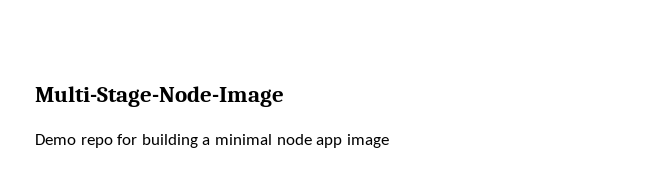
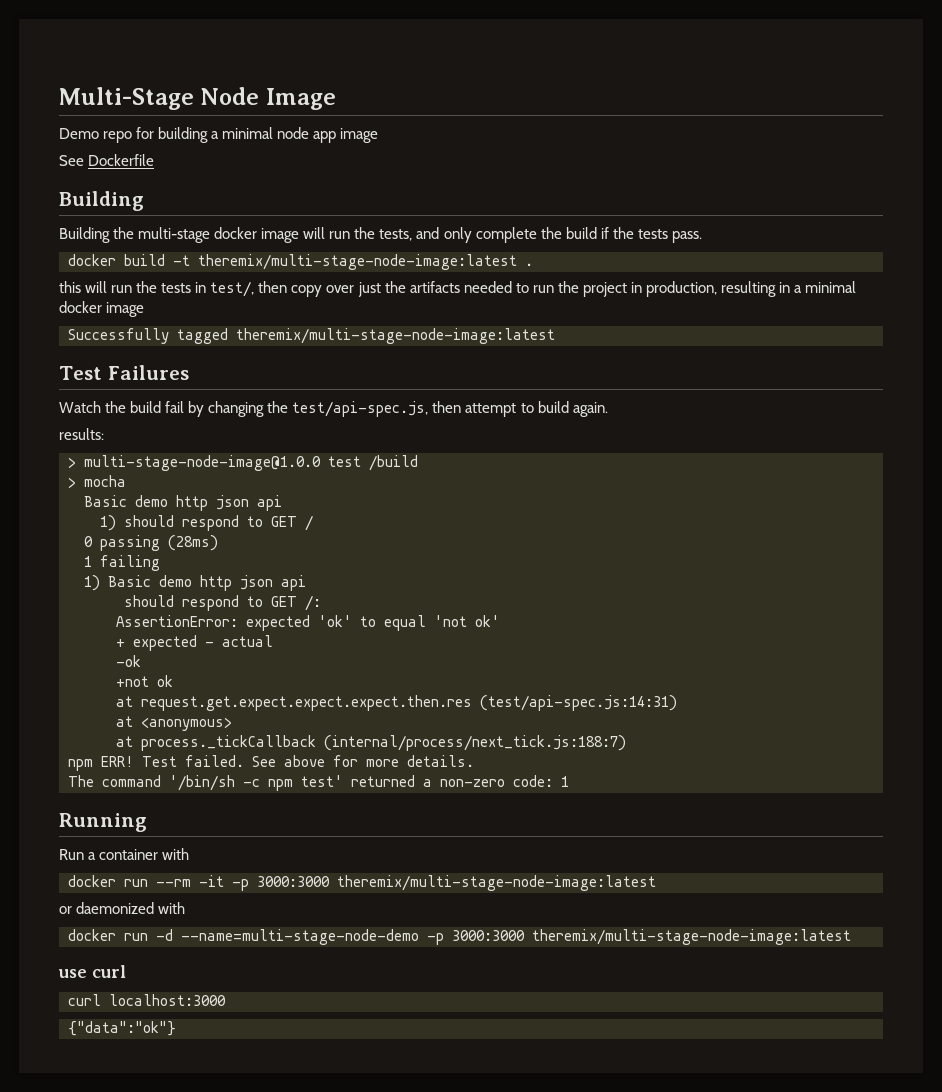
- Multi-Stage-Node-Image
+ Multi-Stage Node Image
+ See Dockerfile
+ Building
+ Building the multi-stage docker image will run the tests, and only complete the build if the tests pass.
+ docker build -t theremix/multi-stage-node-image:latest .
+ this will run the tests in test/, then copy over just the artifacts needed to run the project in production, resulting in a minimal docker image
+ Successfully tagged theremix/multi-stage-node-image:latest
+ Test Failures
+ Watch the build fail by changing the test/api-spec.js, then attempt to build again.
+ results:
+ > multi-stage-node-image@1.0.0 test /build
+ > mocha
+ Basic demo http json api
+ 1) should respond to GET /
+ 0 passing (28ms)
+ 1 failing
+ 1) Basic demo http json api
+ should respond to GET /:
+ AssertionError: expected 'ok' to equal 'not ok'
+ + expected - actual
+ -ok
+ +not ok
+ at request.get.expect.expect.expect.then.res (test/api-spec.js:14:31)
+ at <anonymous>
+ at process._tickCallback (internal/process/next_tick.js:188:7)
+ npm ERR! Test failed. See above for more details.
+ The command '/bin/sh -c npm test' returned a non-zero code: 1
+ Running
+ Run a container with
+ docker run --rm -it -p 3000:3000 theremix/multi-stage-node-image:latest
+ or daemonized with
+ docker run -d --name=multi-stage-node-demo -p 3000:3000 theremix/multi-stage-node-image:latest
+ use curl
+ curl localhost:3000
+ {"data":"ok"}

